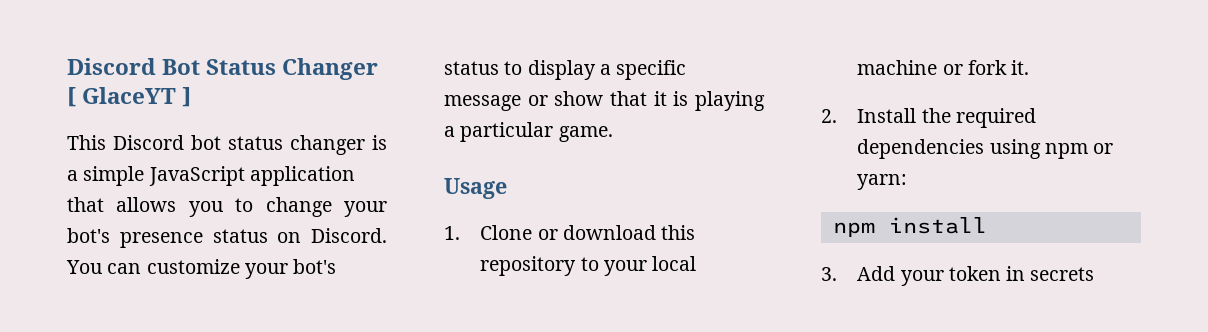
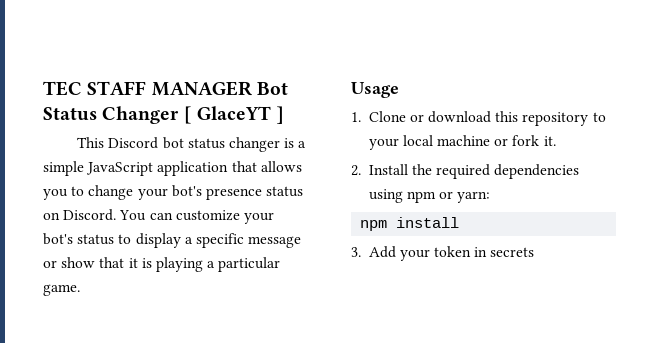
- Discord Bot Status Changer [ GlaceYT ]
+ TEC STAFF MANAGER Bot Status Changer [ GlaceYT ]

